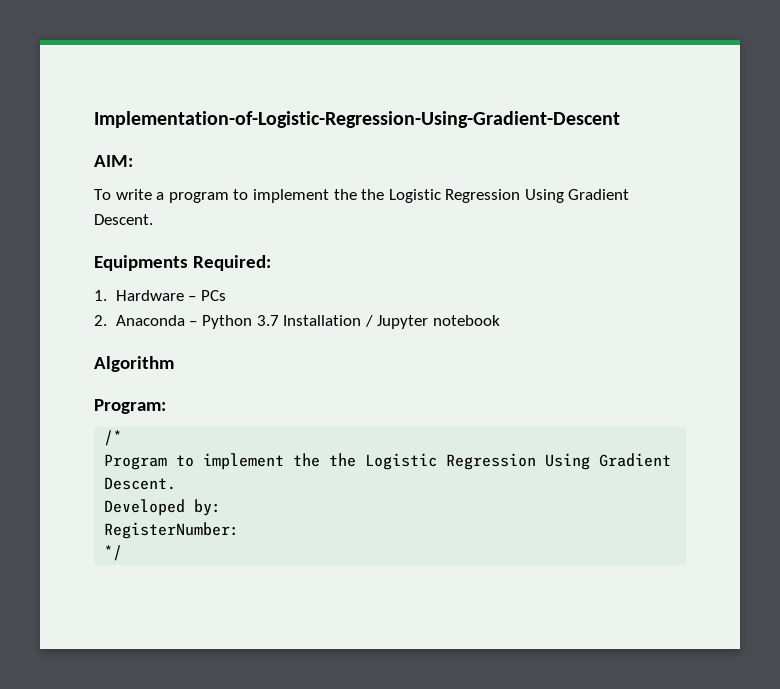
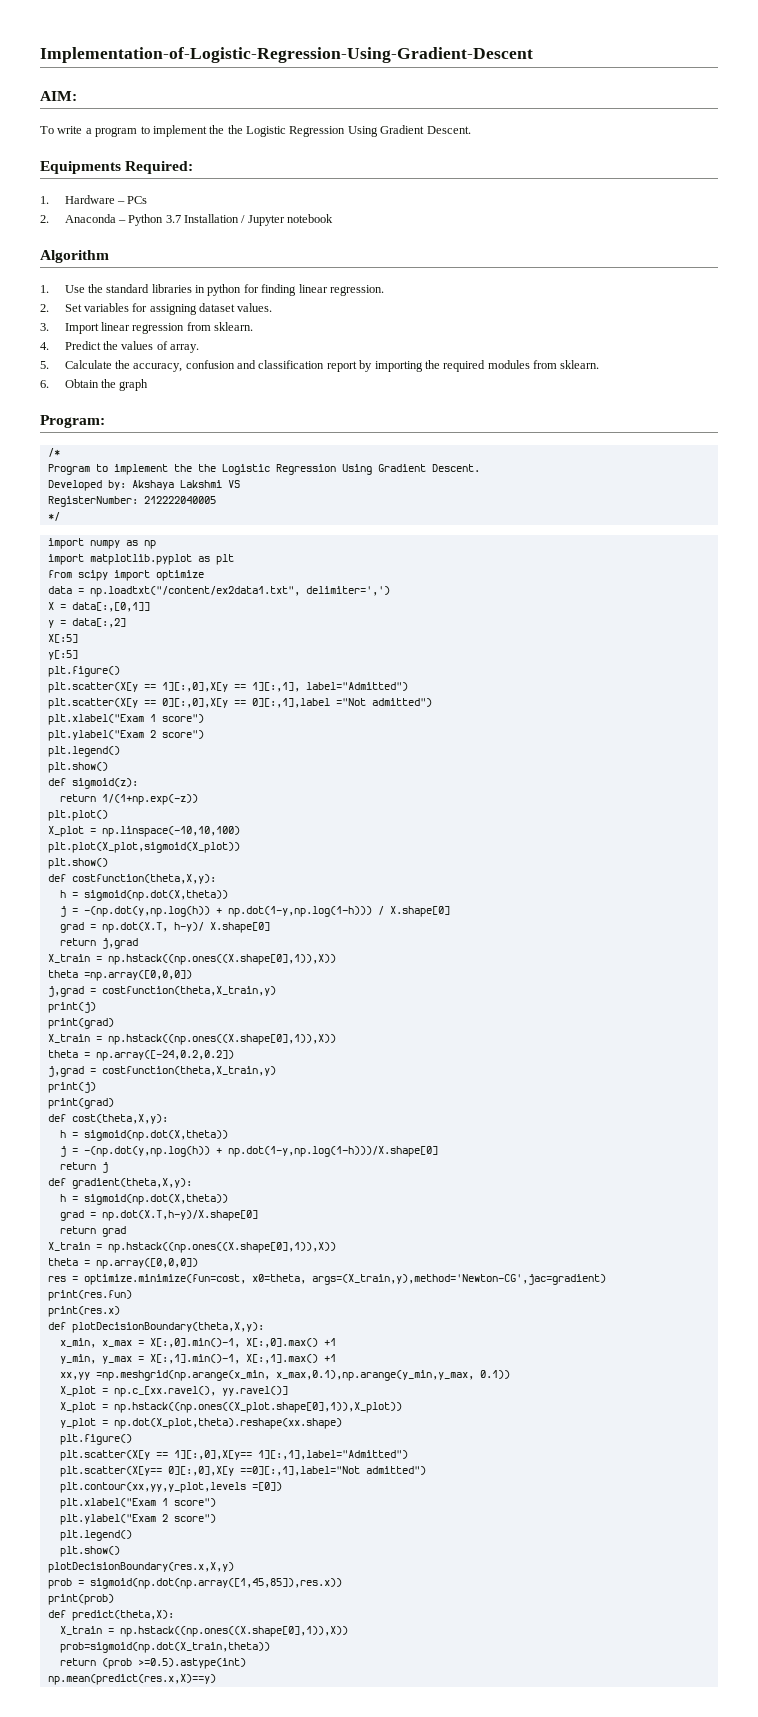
+ 1. Use the standard libraries in python for finding linear regression.
+ 2. Set variables for assigning dataset values.
+ 3. Import linear regression from sklearn.
+ 4. Predict the values of array.
+ 5. Calculate the accuracy, confusion and classification report by importing the required modules from sklearn.
+ 6. Obtain the graph
- Developed by:
+ Developed by: Akshaya Lakshmi VS
- RegisterNumber:
+ RegisterNumber: 212222040005
+ import numpy as np
+ import matplotlib.pyplot as plt
+ from scipy import optimize
+ data = np.loadtxt("/content/ex2data1.txt", delimiter=',')
+ X = data[:,[0,1]]
+ y = data[:,2]
+ X[:5]
+ y[:5]
+ plt.figure()
+ plt.scatter(X[y == 1][:,0],X[y == 1][:,1], label="Admitted")
+ plt.scatter(X[y == 0][:,0],X[y == 0][:,1],label ="Not admitted")
+ plt.xlabel("Exam 1 score")
+ plt.ylabel("Exam 2 score")
+ plt.legend()
+ plt.show()
+ def sigmoid(z):
+ return 1/(1+np.exp(-z))
+ plt.plot()
+ X_plot = np.linspace(-10,10,100)
+ plt.plot(X_plot,sigmoid(X_plot))
+ plt.show()
+ def costfunction(theta,X,y):
+ h = sigmoid(np.dot(X,theta))
+ j = -(np.dot(y,np.log(h)) + np.dot(1-y,np.log(1-h))) / X.shape[0]
+ grad = np.dot(X.T, h-y)/ X.shape[0]
+ return j,grad
+ X_train = np.hstack((np.ones((X.shape[0],1)),X))
+ theta =np.array([0,0,0])
+ j,grad = costfunction(theta,X_train,y)
+ print(j)
+ print(grad)
+ X_train = np.hstack((np.ones((X.shape[0],1)),X))
+ theta = np.array([-24,0.2,0.2])
+ j,grad = costfunction(theta,X_train,y)
+ print(j)
+ print(grad)
+ def cost(theta,X,y):
+ h = sigmoid(np.dot(X,theta))
+ j = -(np.dot(y,np.log(h)) + np.dot(1-y,np.log(1-h)))/X.shape[0]
+ return j
+ def gradient(theta,X,y):
+ h = sigmoid(np.dot(X,theta))
+ grad = np.dot(X.T,h-y)/X.shape[0]
+ return grad
+ X_train = np.hstack((np.ones((X.shape[0],1)),X))
+ theta = np.array([0,0,0])
+ res = optimize.minimize(fun=cost, x0=theta, args=(X_train,y),method='Newton-CG',jac=gradient)
+ print(res.fun)
+ print(res.x)
+ def plotDecisionBoundary(theta,X,y):
+ x_min, x_max = X[:,0].min()-1, X[:,0].max() +1
+ y_min, y_max = X[:,1].min()-1, X[:,1].max() +1
+ xx,yy =np.meshgrid(np.arange(x_min, x_max,0.1),np.arange(y_min,y_max, 0.1))
+ X_plot = np.c_[xx.ravel(), yy.ravel()]
+ X_plot = np.hstack((np.ones((X_plot.shape[0],1)),X_plot))
+ y_plot = np.dot(X_plot,theta).reshape(xx.shape)
+ plt.figure()
+ plt.scatter(X[y == 1][:,0],X[y== 1][:,1],label="Admitted")
+ plt.scatter(X[y== 0][:,0],X[y ==0][:,1],label="Not admitted")
+ plt.contour(xx,yy,y_plot,levels =[0])
+ plt.xlabel("Exam 1 score")
+ plt.ylabel("Exam 2 score")
+ plt.legend()
+ plt.show()
+ plotDecisionBoundary(res.x,X,y)
+ prob = sigmoid(np.dot(np.array([1,45,85]),res.x))
+ print(prob)
+ def predict(theta,X):
+ X_train = np.hstack((np.ones((X.shape[0],1)),X))
+ prob=sigmoid(np.dot(X_train,theta))
+ return (prob >=0.5).astype(int)
+ np.mean(predict(res.x,X)==y)

